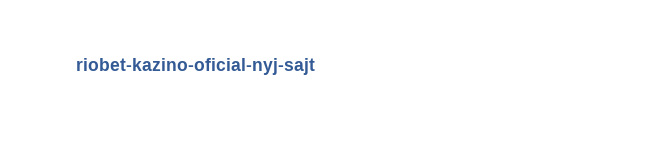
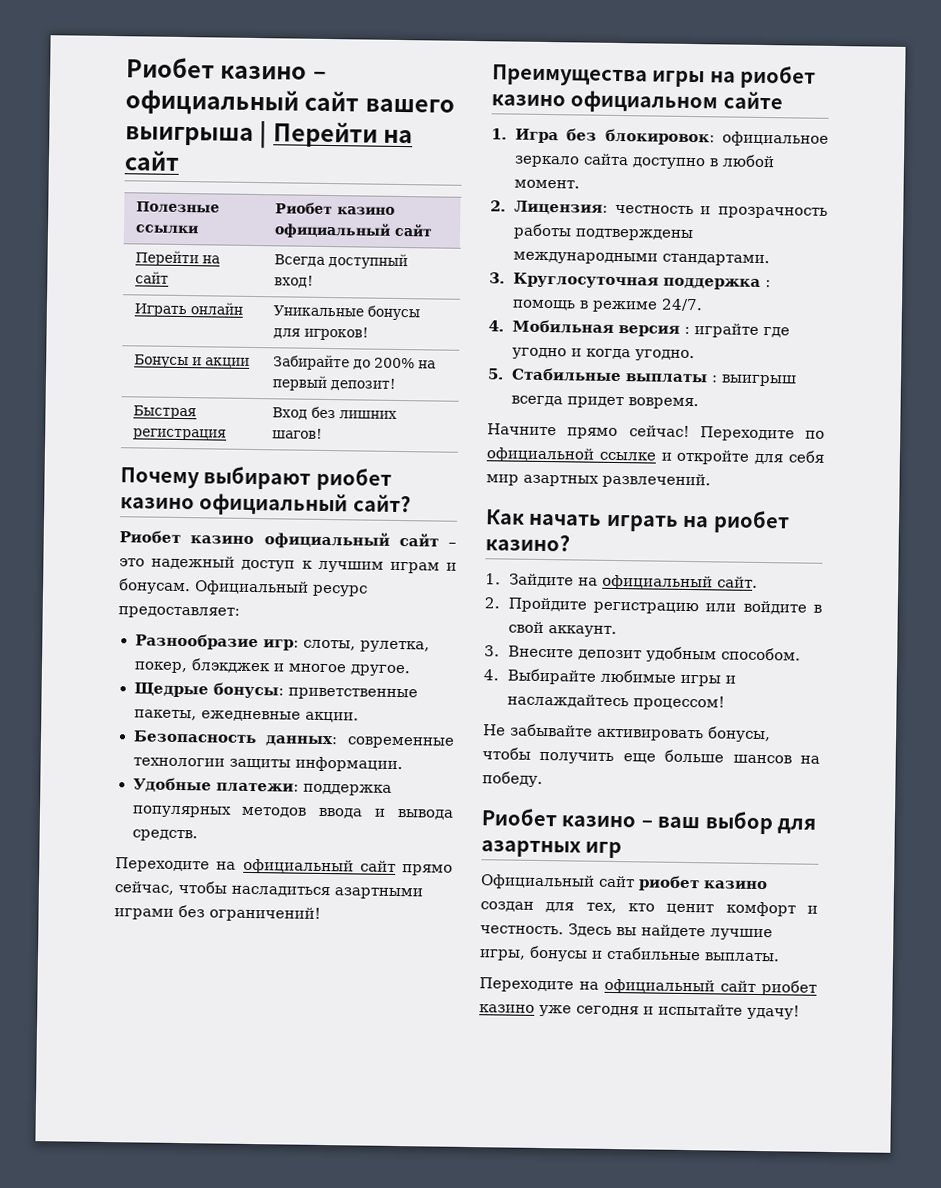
- riobet-kazino-oficial-nyj-sajt
+ Риобет казино – официальный сайт вашего выигрыша | Перейти на сайт
+ Полезные ссылки | Риобет казино официальный сайт
+ Перейти на сайт | Всегда доступный вход!
+ Играть онлайн | Уникальные бонусы для игроков!
+ Бонусы и акции | Забирайте до 200% на первый депозит!
+ Быстрая регистрация | Вход без лишних шагов!
+ Почему выбирают риобет казино официальный сайт?
+ Риобет казино официальный сайт – это надежный доступ к лучшим играм и бонусам. Официальный ресурс предоставляет:
+ Разнообразие игр: слоты, рулетка, покер, блэкджек и многое другое.
+ Щедрые бонусы: приветственные пакеты, ежедневные акции.
+ Безопасность данных: современные технологии защиты информации.
+ Удобные платежи: поддержка популярных методов ввода и вывода средств.
+ Переходите на официальный сайт прямо сейчас, чтобы насладиться азартными играми без ограничений!
+ Преимущества игры на риобет казино официальном сайте
+ 1. Игра без блокировок: официальное зеркало сайта доступно в любой момент.
+ 2. Лицензия: честность и прозрачность работы подтверждены международными стандартами.
+ 3. Круглосуточная поддержка : помощь в режиме 24/7.
+ 4. Мобильная версия : играйте где угодно и когда угодно.
+ 5. Стабильные выплаты : выигрыш всегда придет вовремя.
+ Начните прямо сейчас! Переходите по официальной ссылке и откройте для себя мир азартных развлечений.
+ Как начать играть на риобет казино?
+ 1. Зайдите на официальный сайт.
+ 2. Пройдите регистрацию или войдите в свой аккаунт.
+ 3. Внесите депозит удобным способом.
+ 4. Выбирайте любимые игры и наслаждайтесь процессом!
+ Не забывайте активировать бонусы, чтобы получить еще больше шансов на победу.
+ Риобет казино – ваш выбор для азартных игр
+ Официальный сайт риобет казино создан для тех, кто ценит комфорт и честность. Здесь вы найдете лучшие игры, бонусы и стабильные выплаты.
+ Переходите на официальный сайт риобет казино уже сегодня и испытайте удачу!

